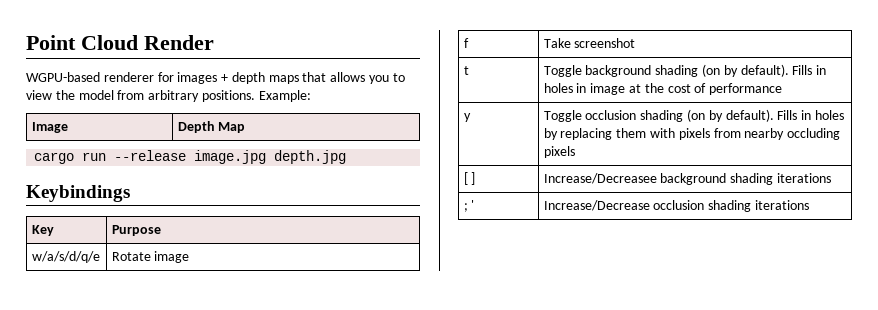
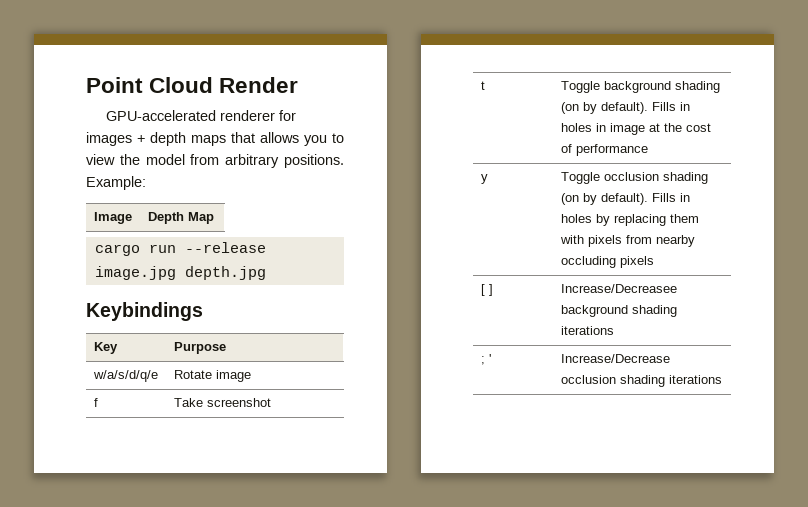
- WGPU-based renderer for images + depth maps that allows you to view the model from arbitrary positions.
+ GPU-accelerated renderer for images + depth maps that allows you to view the model from arbitrary positions.

